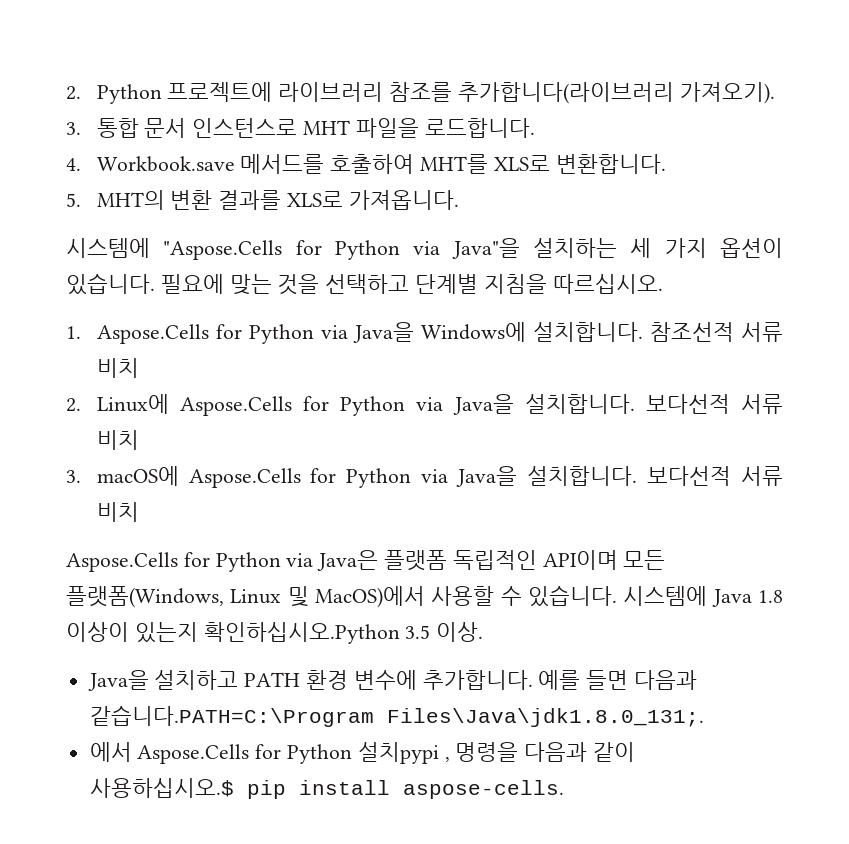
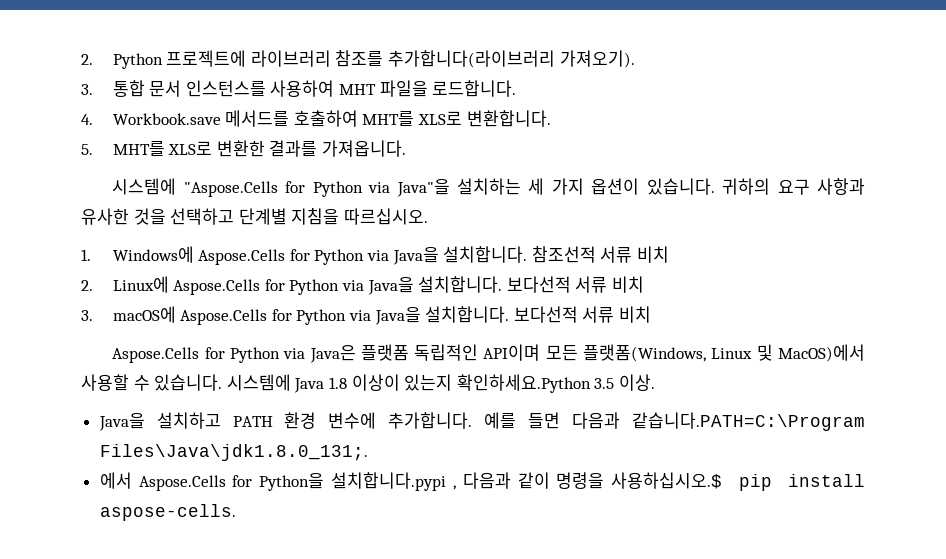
- 3. 통합 문서 인스턴스로 MHT 파일을 로드합니다.
+ 3. 통합 문서 인스턴스를 사용하여 MHT 파일을 로드합니다.
- 5. MHT의 변환 결과를 XLS로 가져옵니다.
+ 5. MHT를 XLS로 변환한 결과를 가져옵니다.
- 필요에 맞는 것을 선택하고 단계별 지침을 따르십시오.
+ 귀하의 요구 사항과 유사한 것을 선택하고 단계별 지침을 따르십시오.
- 1. Aspose.Cells for Python via Java을 Windows에 설치합니다.
+ 1. Windows에 Aspose.Cells for Python via Java을 설치합니다.
- 시스템에 Java 1.8 이상이 있는지 확인하십시오.Python 3.5 이상.
+ 시스템에 Java 1.8 이상이 있는지 확인하세요.Python 3.5 이상.
- 에서 Aspose.Cells for Python 설치pypi , 명령을 다음과 같이 사용하십시오.$ pip install aspose-cells.
+ 에서 Aspose.Cells for Python을 설치합니다.pypi , 다음과 같이 명령을 사용하십시오.$ pip install aspose-cells.

